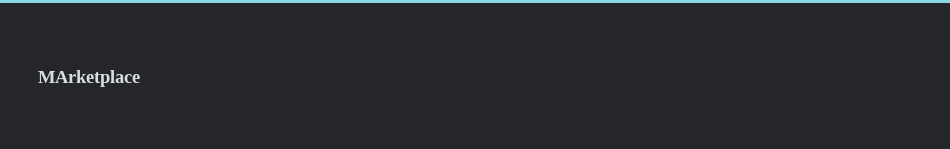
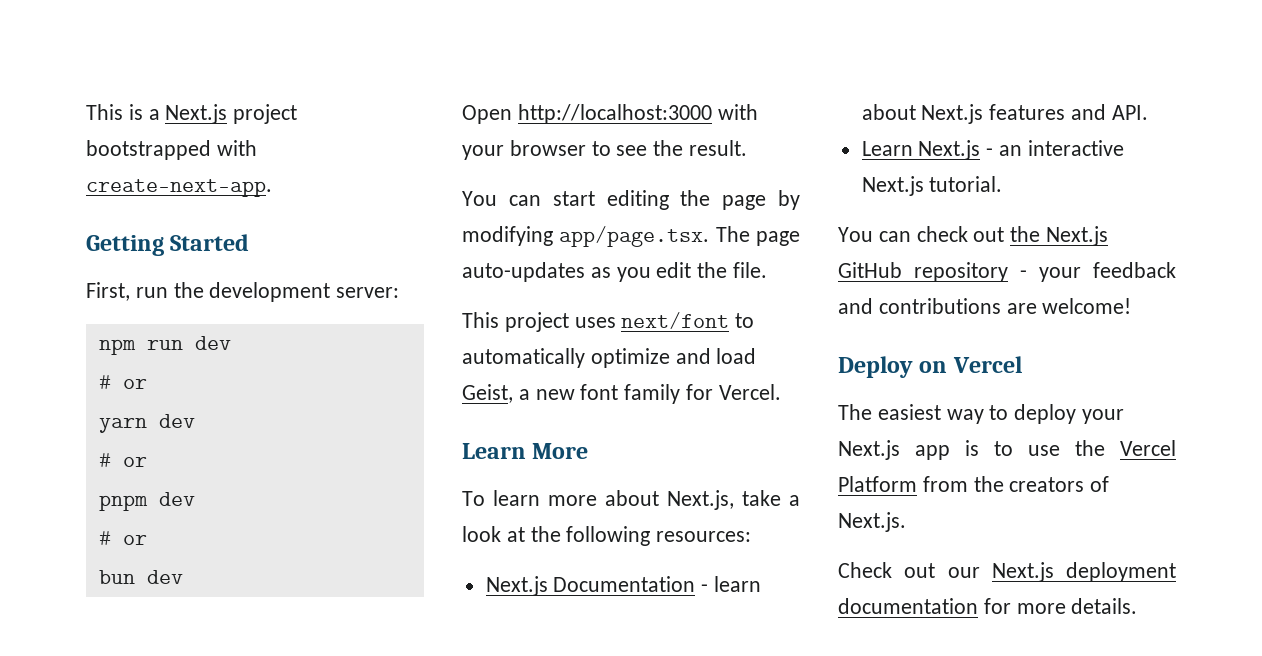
- MArketplace
+ This is a Next.js project bootstrapped with create-next-app.
+ Getting Started
+ First, run the development server:
+ npm run dev
+ # or
+ yarn dev
+ # or
+ pnpm dev
+ # or
+ bun dev
+ Open http://localhost:3000 with your browser to see the result.
+ You can start editing the page by modifying app/page.tsx. The page auto-updates as you edit the file.
+ This project uses next/font to automatically optimize and load Geist, a new font family for Vercel.
+ Learn More
+ To learn more about Next.js, take a look at the following resources:
+ Next.js Documentation - learn about Next.js features and API.
+ Learn Next.js - an interactive Next.js tutorial.
+ You can check out the Next.js GitHub repository - your feedback and contributions are welcome!
+ Deploy on Vercel
+ The easiest way to deploy your Next.js app is to use the Vercel Platform from the creators of Next.js.
+ Check out our Next.js deployment documentation for more details.

